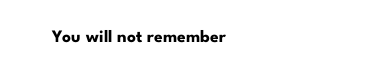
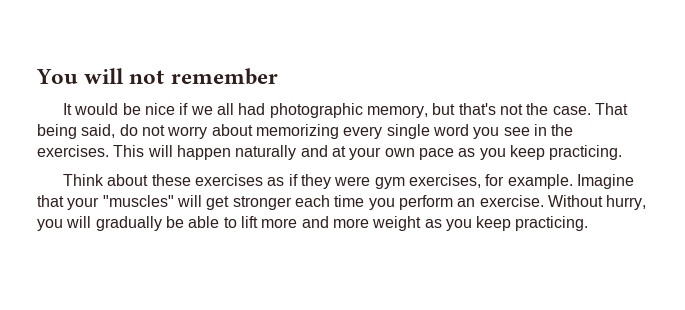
+ It would be nice if we all had photographic memory, but that's not the case. That being said, do not worry about memorizing every single word you see in the exercises. This will happen naturally and at your own pace as you keep practicing.
+ Think about these exercises as if they were gym exercises, for example. Imagine that your "muscles" will get stronger each time you perform an exercise. Without hurry, you will gradually be able to lift more and more weight as you keep practicing.

